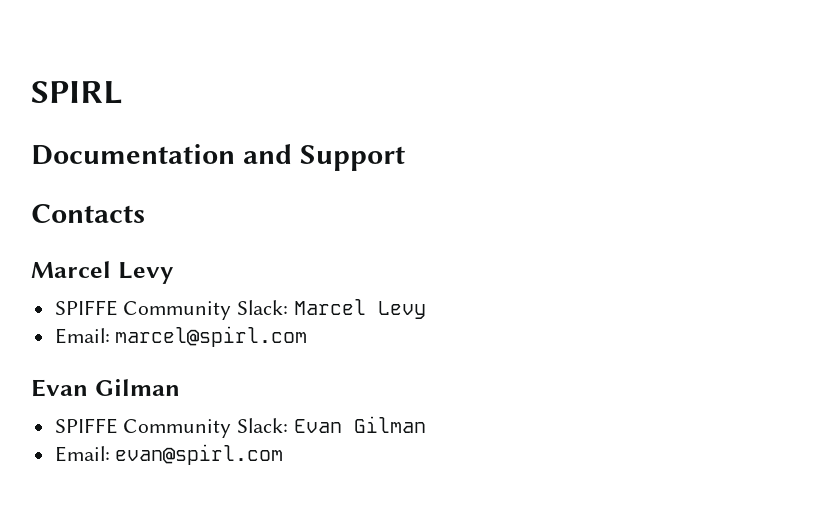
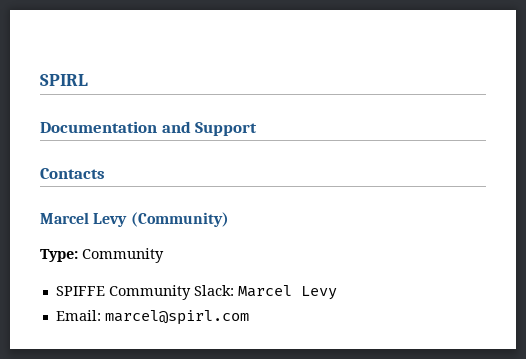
  Contacts
- Marcel Levy
+ Marcel Levy (Community)
+ Type: Community
  Email: marcel@spirl.com
- Evan Gilman
- SPIFFE Community Slack: Evan Gilman
- Email: evan@spirl.com

